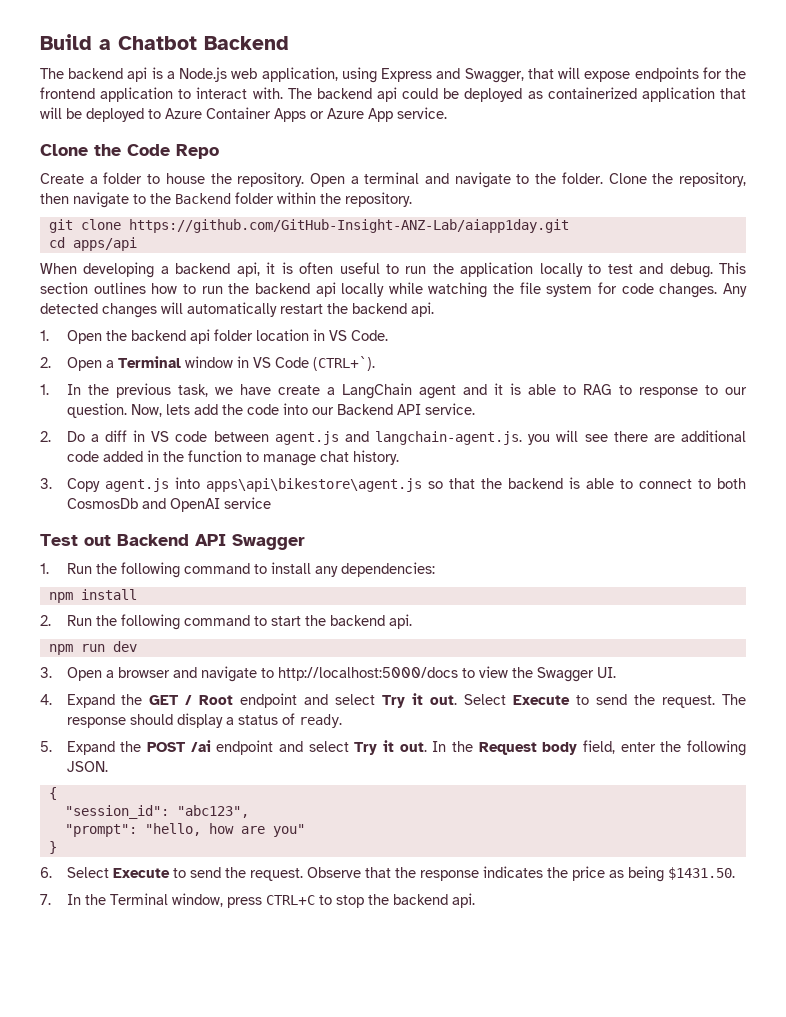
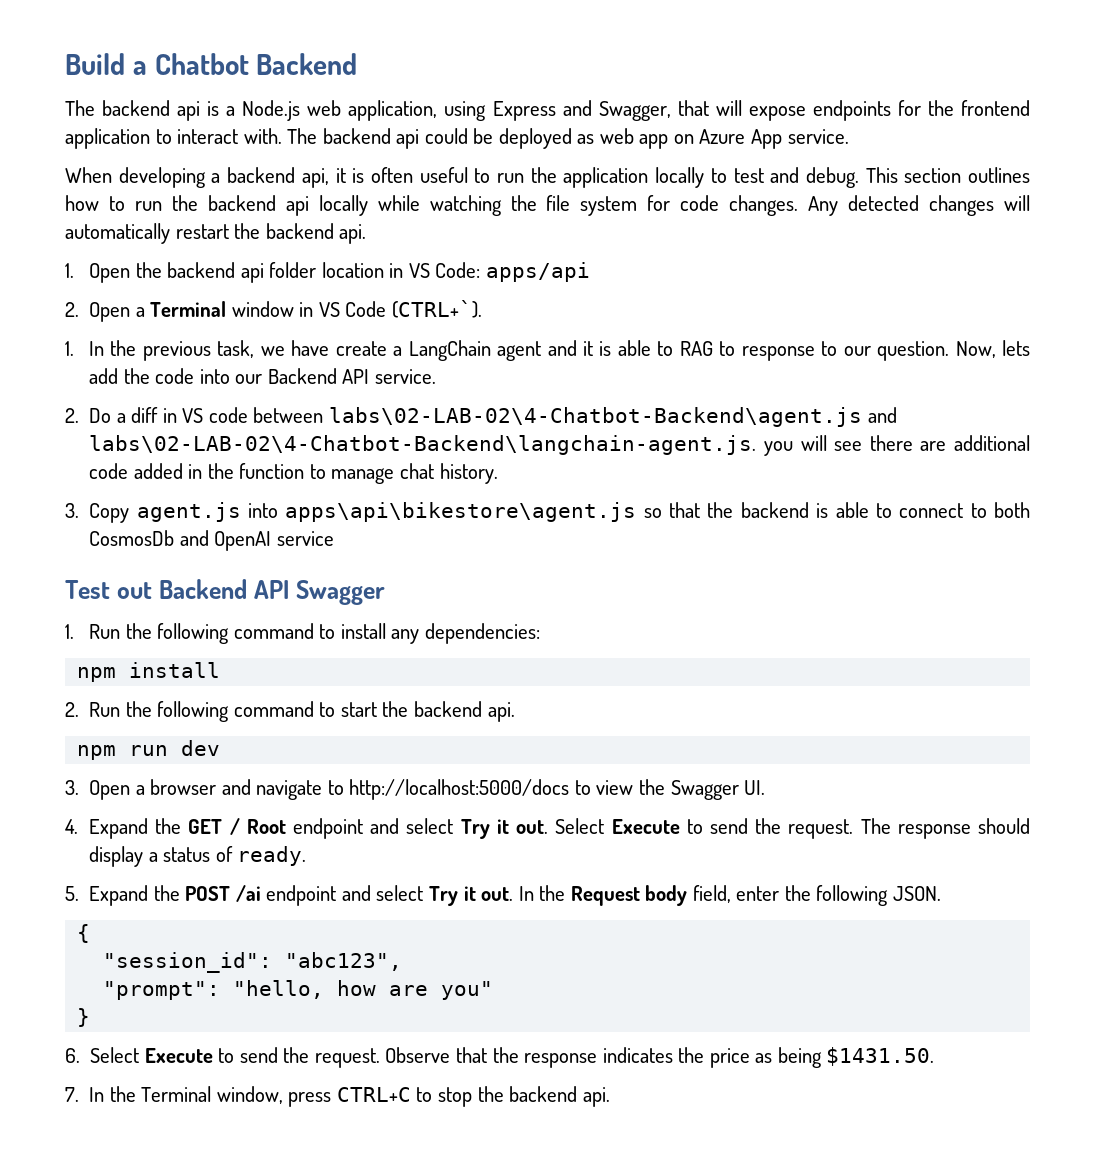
- The backend api could be deployed as containerized application that will be deployed to Azure Container Apps or Azure App service.
- Clone the Code Repo
- Create a folder to house the repository. Open a terminal and navigate to the folder. Clone the repository, then navigate to the Backend folder within the repository.
- git clone https://github.com/GitHub-Insight-ANZ-Lab/aiapp1day.git
- cd apps/api
+ The backend api could be deployed as web app on Azure App service.
- 1. Open the backend api folder location in VS Code.
+ 1. Open the backend api folder location in VS Code: apps/api
- 2. Do a diff in VS code between agent.js and langchain-agent.js. you will see there are additional code added in the function to manage chat history.
+ 2. Do a diff in VS code between labs\02-LAB-02\4-Chatbot-Backend\agent.js and labs\02-LAB-02\4-Chatbot-Backend\langchain-agent.js. you will see there are additional code added in the function to manage chat history.

